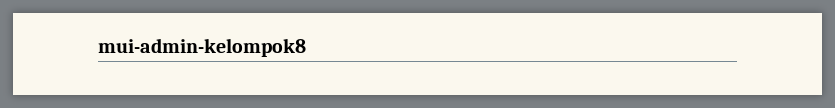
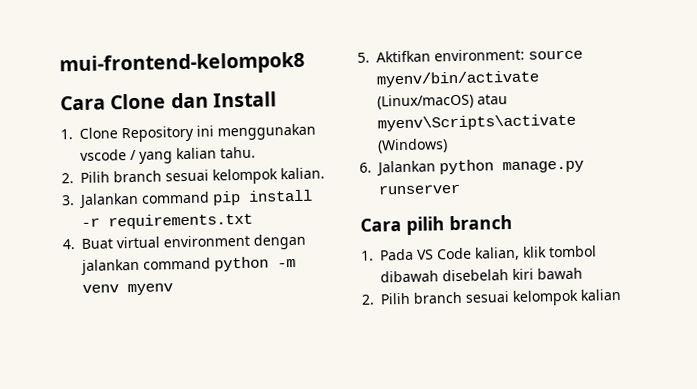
- mui-admin-kelompok8
+ mui-frontend-kelompok8
+ Cara Clone dan Install
+ 1. Clone Repository ini menggunakan vscode / yang kalian tahu.
+ 2. Pilih branch sesuai kelompok kalian.
+ 3. Jalankan command pip install -r requirements.txt
+ 4. Buat virtual environment dengan jalankan command python -m venv myenv
+ 5. Aktifkan environment: source myenv/bin/activate (Linux/macOS) atau myenv\Scripts\activate (Windows)
+ 6. Jalankan python manage.py runserver
+ Cara pilih branch
+ 1. Pada VS Code kalian, klik tombol dibawah disebelah kiri bawah
+ 2. Pilih branch sesuai kelompok kalian

